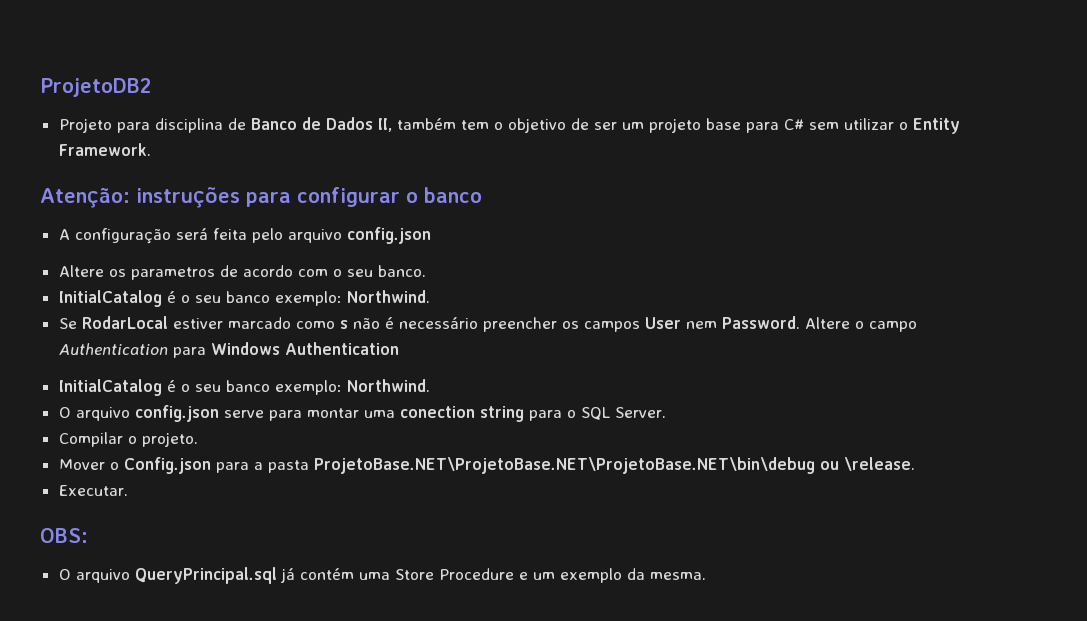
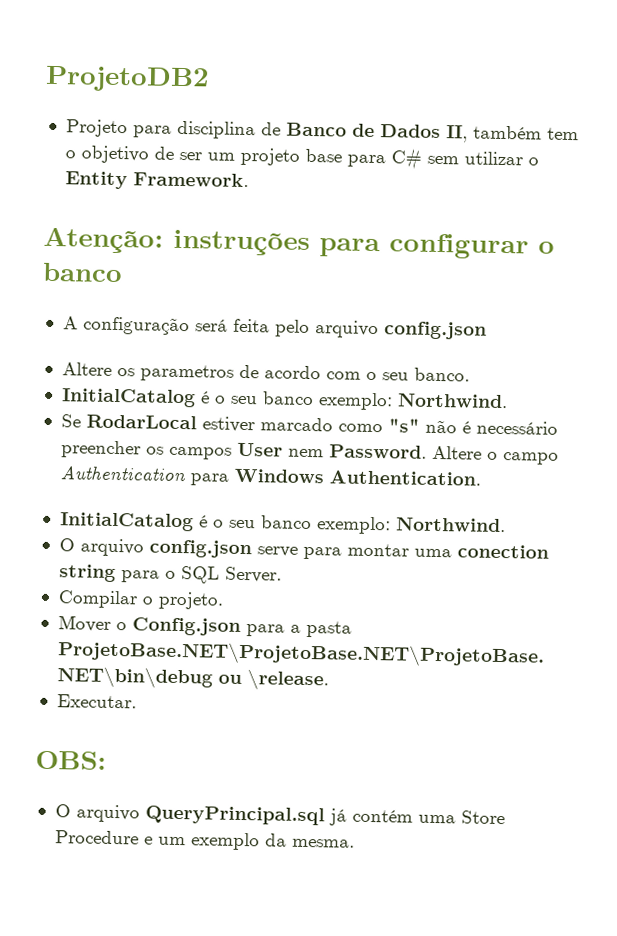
- Se RodarLocal estiver marcado como s não é necessário preencher os campos User nem Password.
+ Se RodarLocal estiver marcado como "s" não é necessário preencher os campos User nem Password.
- Altere o campo Authentication para Windows Authentication
+ Altere o campo Authentication para Windows Authentication.

